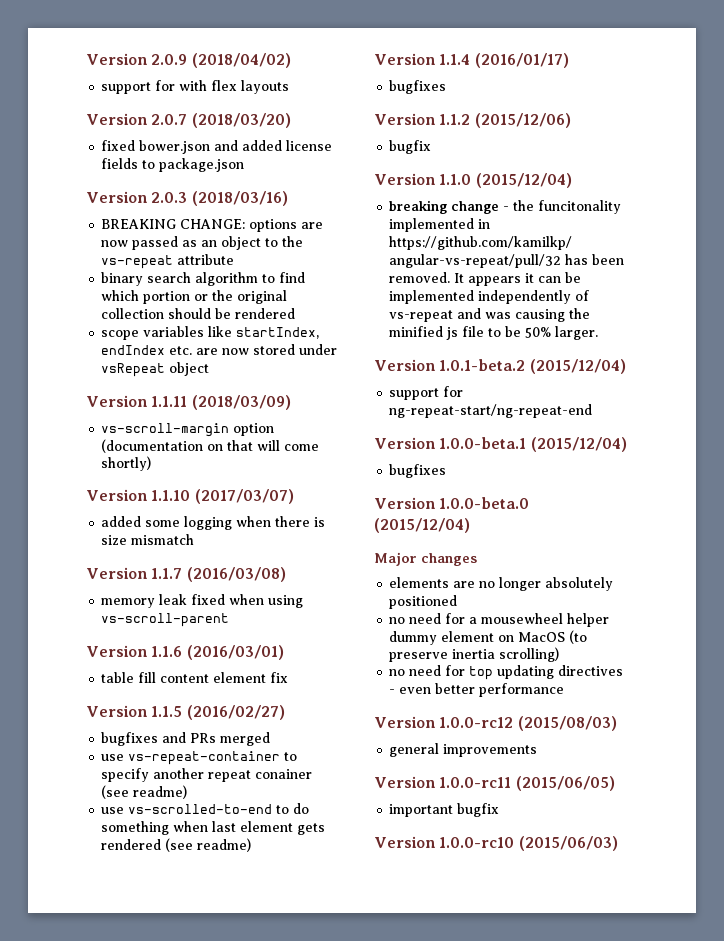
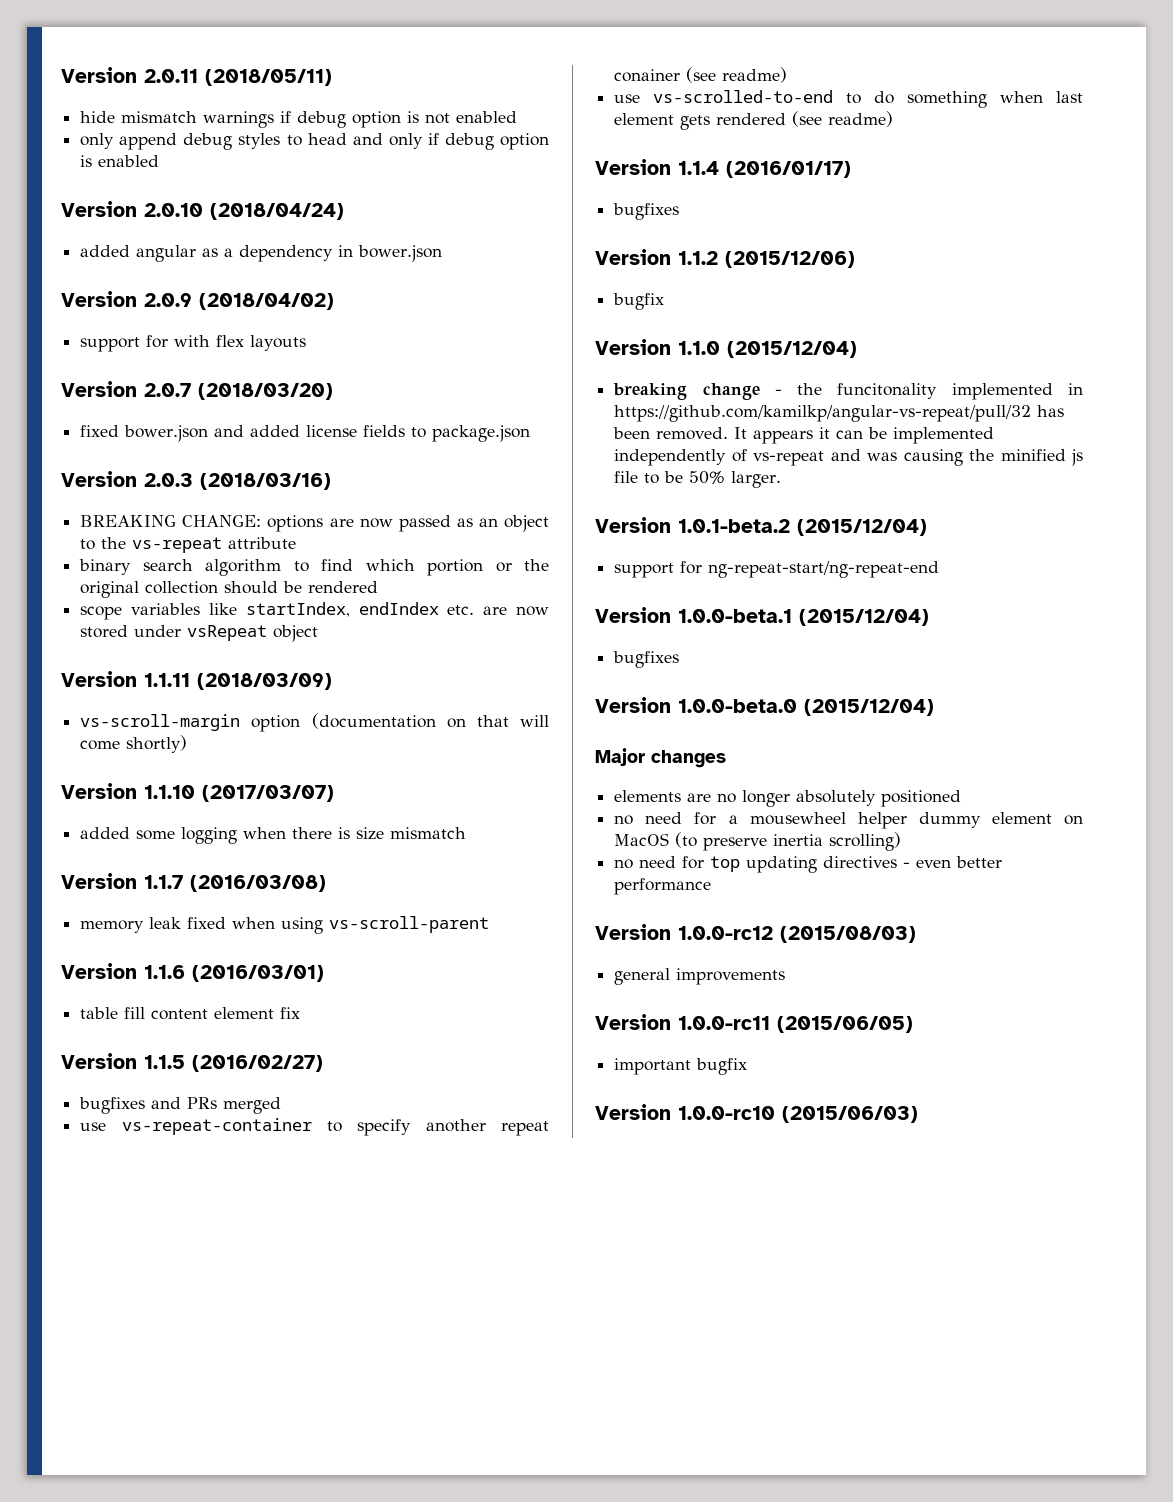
+ Version 2.0.11 (2018/05/11)
+ hide mismatch warnings if debug option is not enabled
+ only append debug styles to head and only if debug option is enabled
+ Version 2.0.10 (2018/04/24)
+ added angular as a dependency in bower.json

